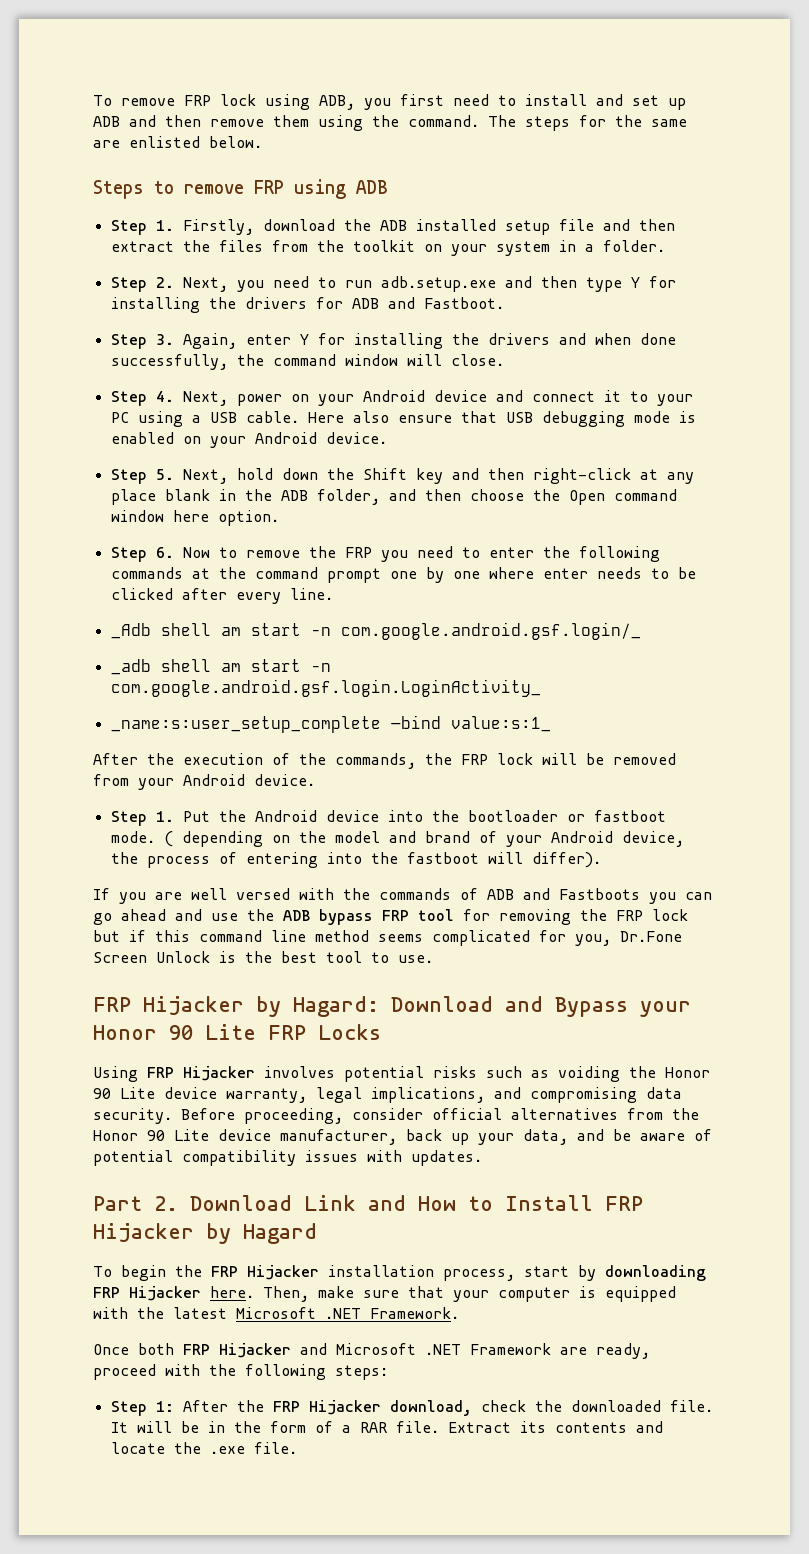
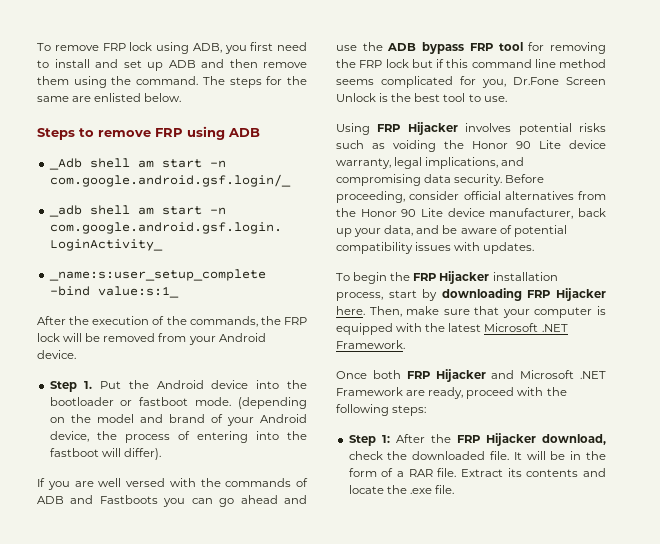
- Step 1. Firstly, download the ADB installed setup file and then extract the files from the toolkit on your system in a folder.
- Step 2. Next, you need to run adb.setup.exe and then type Y for installing the drivers for ADB and Fastboot.
- Step 3. Again, enter Y for installing the drivers and when done successfully, the command window will close.
- Step 4. Next, power on your Android device and connect it to your PC using a USB cable. Here also ensure that USB debugging mode is enabled on your Android device.
- Step 5. Next, hold down the Shift key and then right-click at any place blank in the ADB folder, and then choose the Open command window here option.
- Step 6. Now to remove the FRP you need to enter the following commands at the command prompt one by one where enter needs to be clicked after every line.
- ( depending on the model and brand of your Android device, the process of entering into the fastboot will differ).
+ (depending on the model and brand of your Android device, the process of entering into the fastboot will differ).
- FRP Hijacker by Hagard: Download and Bypass your Honor 90 Lite FRP Locks
- Part 2. Download Link and How to Install FRP Hijacker by Hagard

